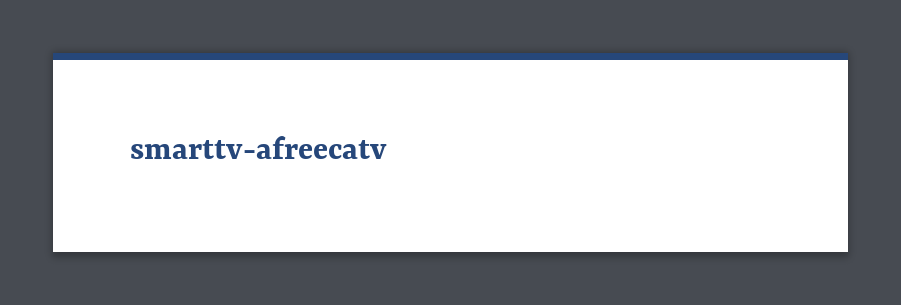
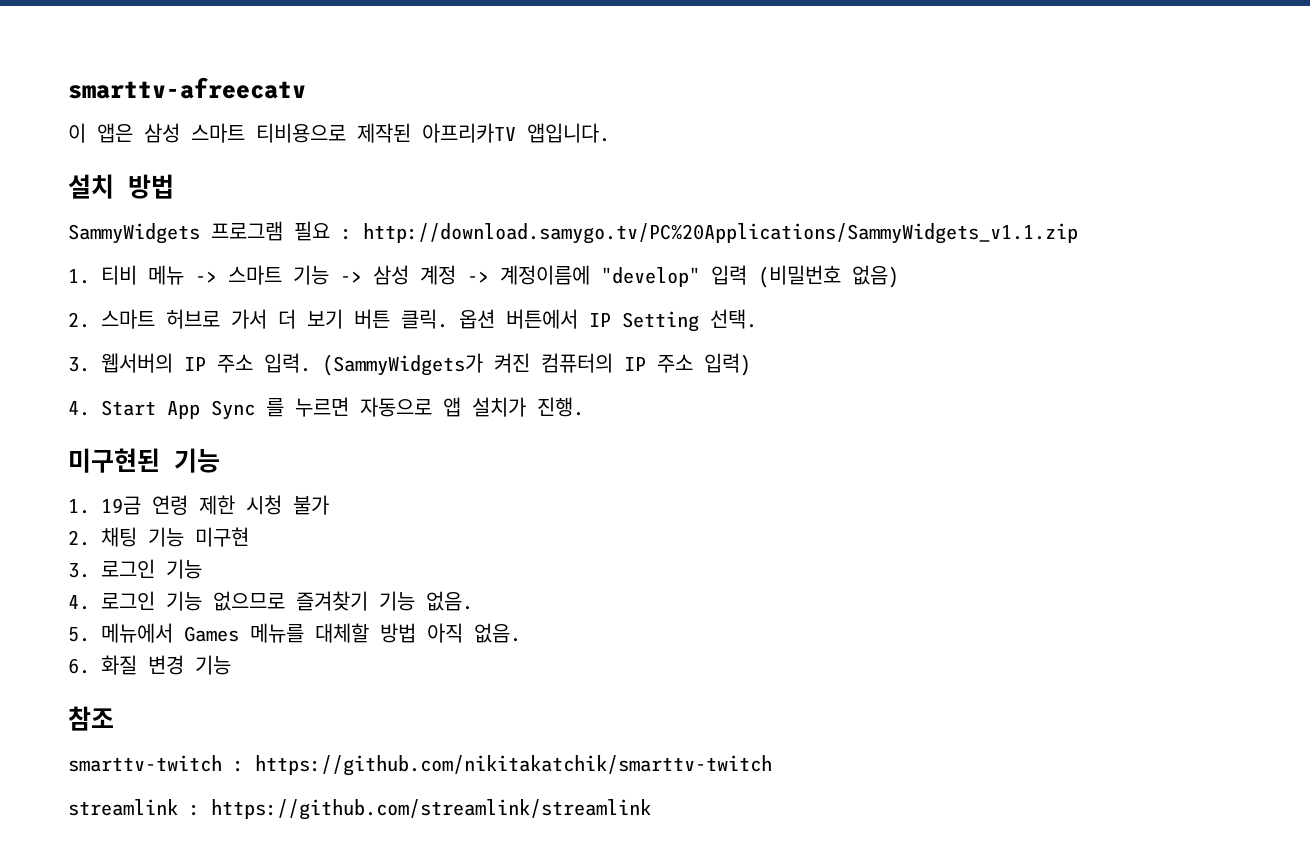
+ 이 앱은 삼성 스마트 티비용으로 제작된 아프리카TV 앱입니다.
+ 설치 방법
+ SammyWidgets 프로그램 필요 : http://download.samygo.tv/PC%20Applications/SammyWidgets_v1.1.zip
+ 1. 티비 메뉴 -> 스마트 기능 -> 삼성 계정 -> 계정이름에 "develop" 입력 (비밀번호 없음)
+ 2. 스마트 허브로 가서 더 보기 버튼 클릭. 옵션 버튼에서 IP Setting 선택.
+ 3. 웹서버의 IP 주소 입력. (SammyWidgets가 켜진 컴퓨터의 IP 주소 입력)
+ 4. Start App Sync 를 누르면 자동으로 앱 설치가 진행.
+ 미구현된 기능
+ 1. 19금 연령 제한 시청 불가
+ 2. 채팅 기능 미구현
+ 3. 로그인 기능
+ 4. 로그인 기능 없으므로 즐겨찾기 기능 없음.
+ 5. 메뉴에서 Games 메뉴를 대체할 방법 아직 없음.
+ 6. 화질 변경 기능
+ 참조
+ smarttv-twitch : https://github.com/nikitakatchik/smarttv-twitch
+ streamlink : https://github.com/streamlink/streamlink

